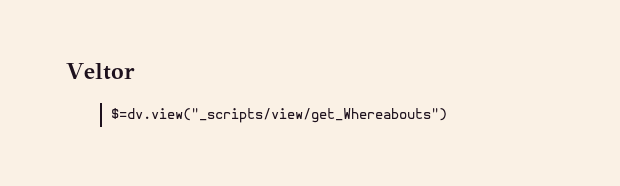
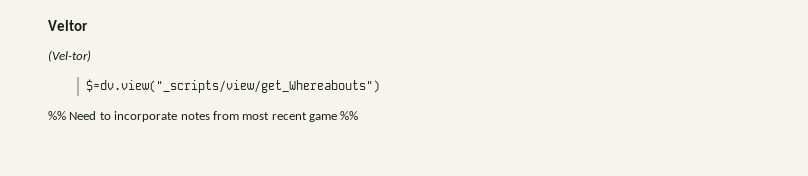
+ (Vel-tor)
+ %% Need to incorporate notes from most recent game %%

